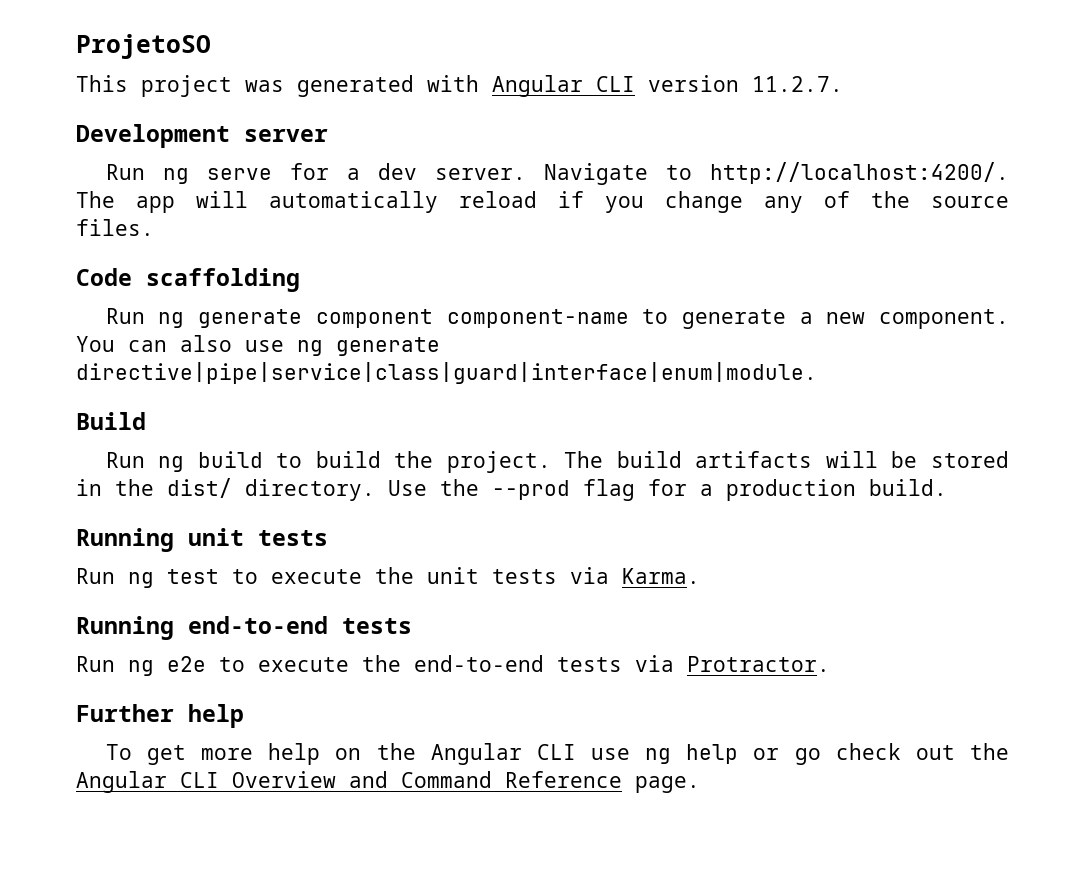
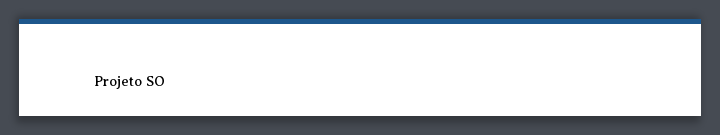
- ProjetoSO
- This project was generated with Angular CLI version 11.2.7.
- Development server
- Run ng serve for a dev server. Navigate to http://localhost:4200/. The app will automatically reload if you change any of the source files.
- Code scaffolding
- Run ng generate component component-name to generate a new component. You can also use ng generate directive|pipe|service|class|guard|interface|enum|module.
- Build
- Run ng build to build the project. The build artifacts will be stored in the dist/ directory. Use the --prod flag for a production build.
- Running unit tests
- Run ng test to execute the unit tests via Karma.
- Running end-to-end tests
- Run ng e2e to execute the end-to-end tests via Protractor.
- Further help
- To get more help on the Angular CLI use ng help or go check out the Angular CLI Overview and Command Reference page.
+ Projeto SO

